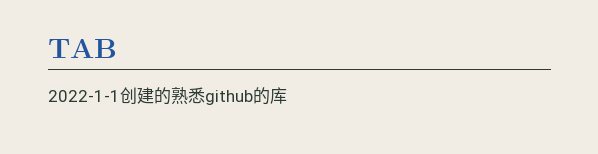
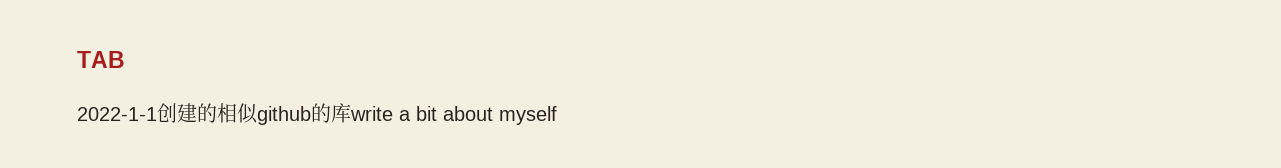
- 2022-1-1创建的熟悉github的库
+ 2022-1-1创建的相似github的库write a bit about myself

